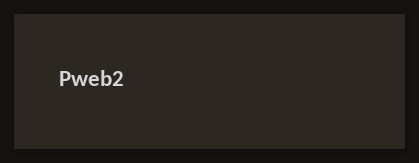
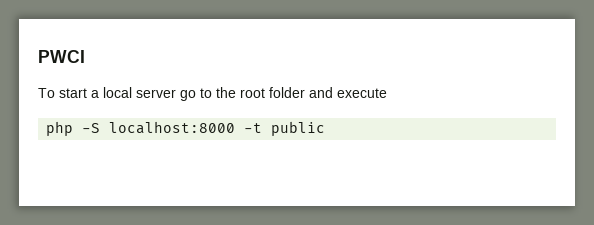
- Pweb2
+ PWCI
+ To start a local server go to the root folder and execute
+ php -S localhost:8000 -t public

